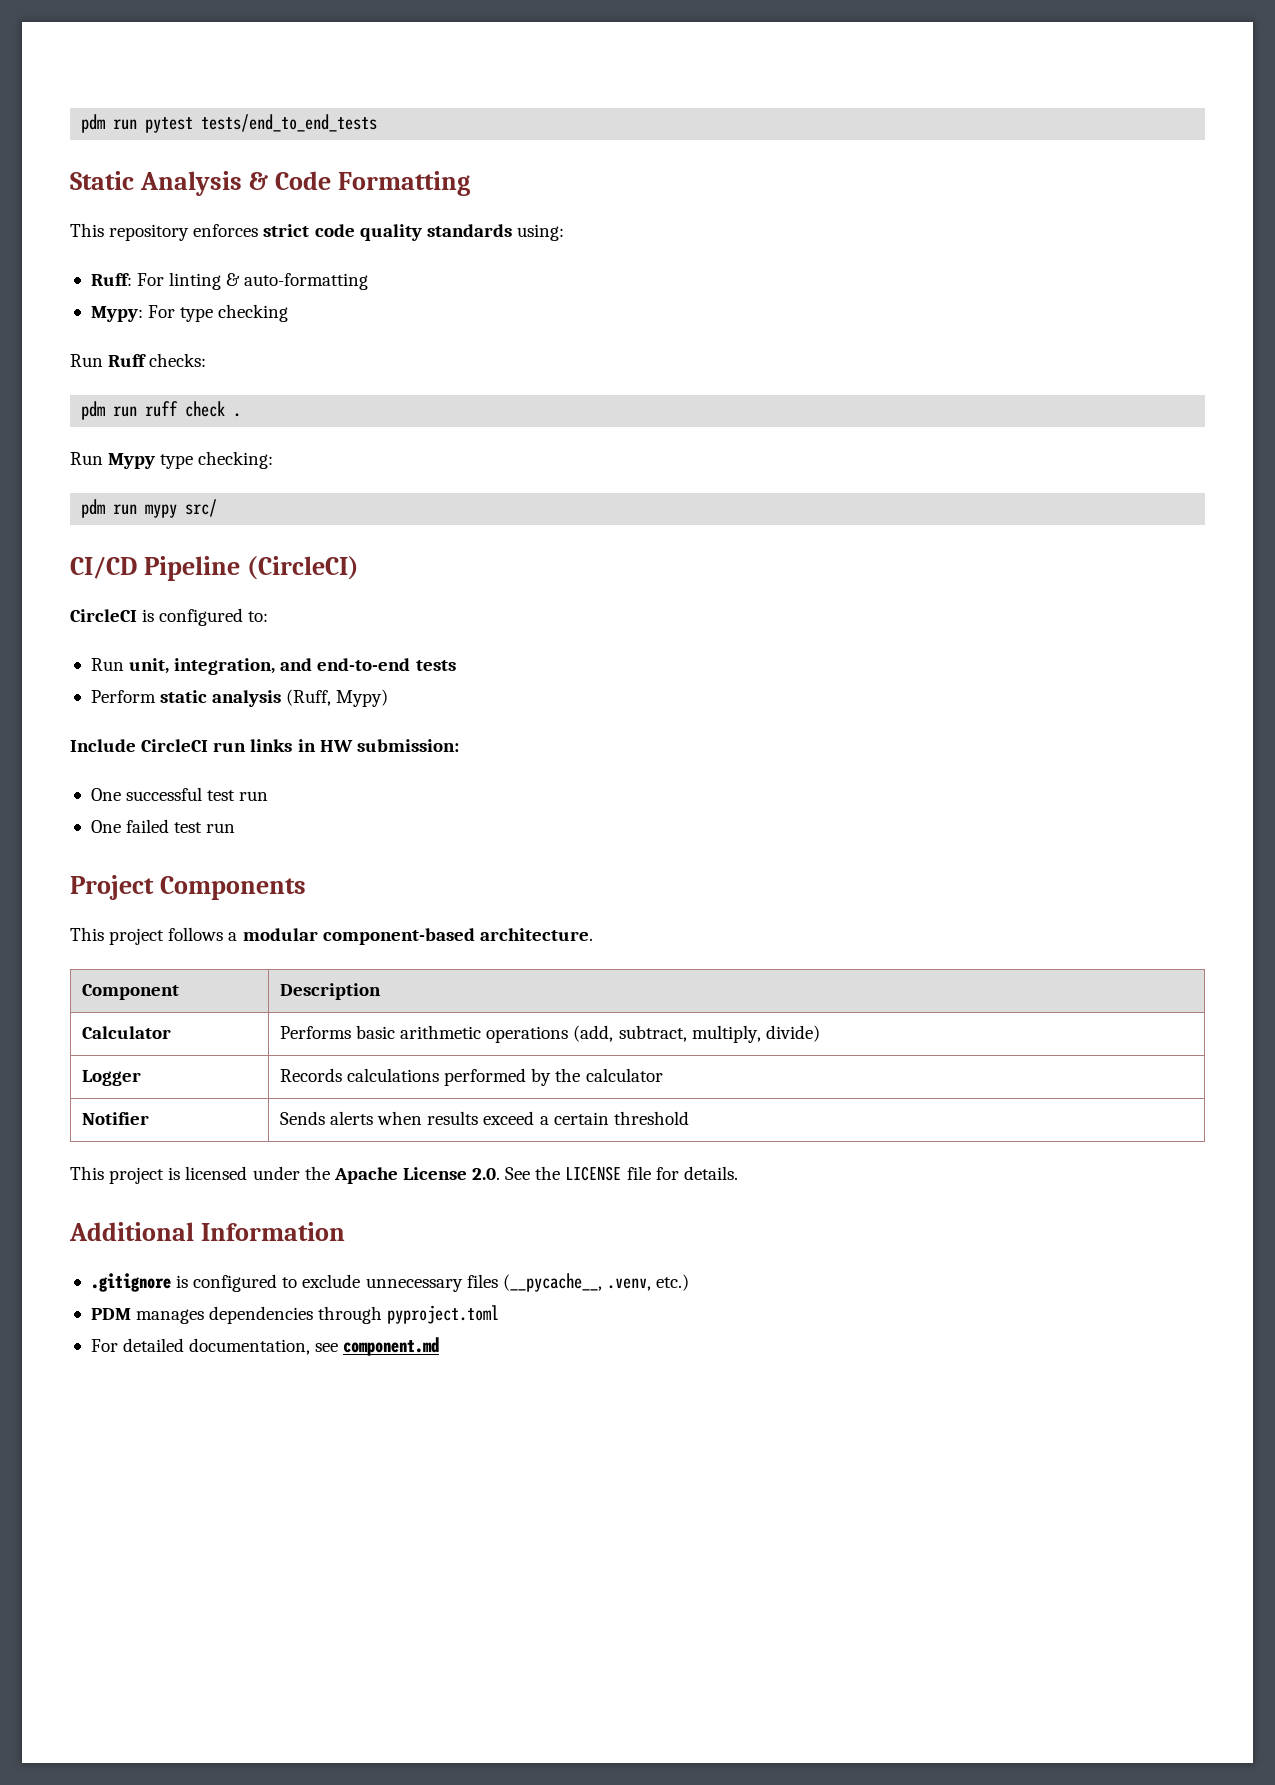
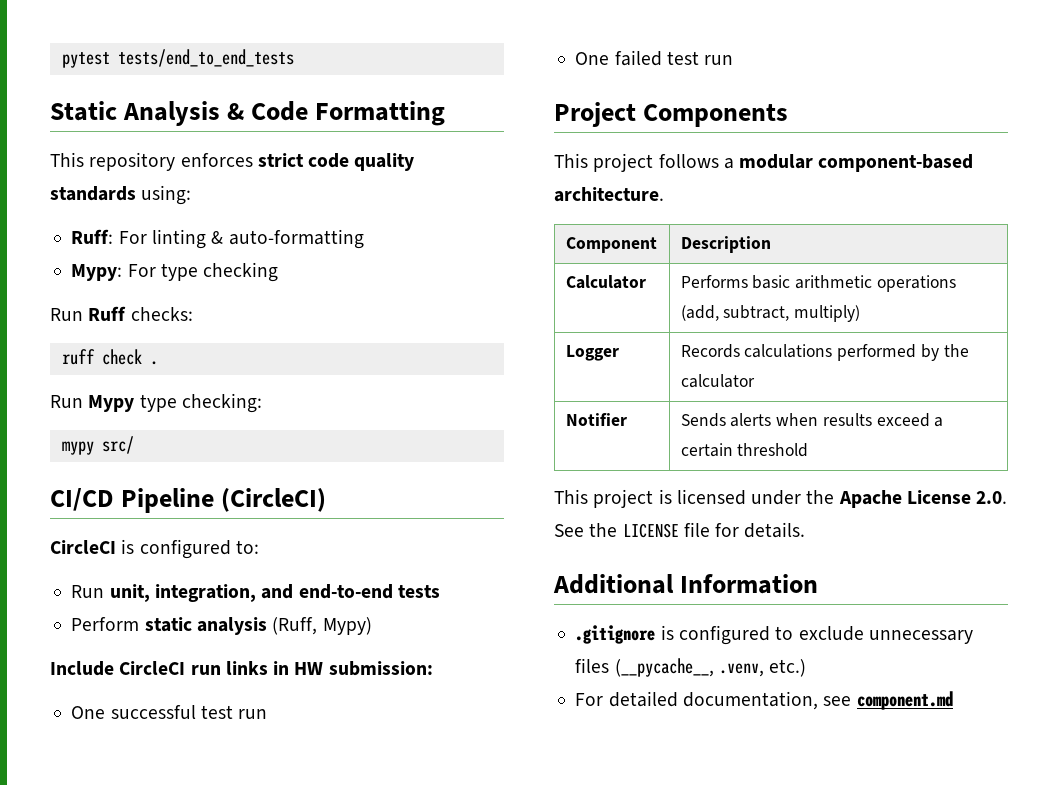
- pdm run pytest tests/end_to_end_tests
+ pytest tests/end_to_end_tests
- pdm run ruff check .
+ ruff check .
- pdm run mypy src/
+ mypy src/
- Calculator | Performs basic arithmetic operations (add, subtract, multiply, divide)
+ Calculator | Performs basic arithmetic operations (add, subtract, multiply)
- PDM manages dependencies through pyproject.toml

